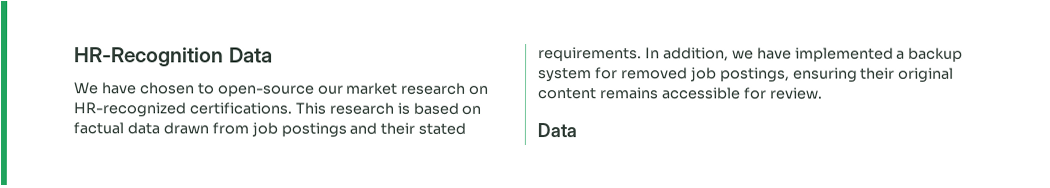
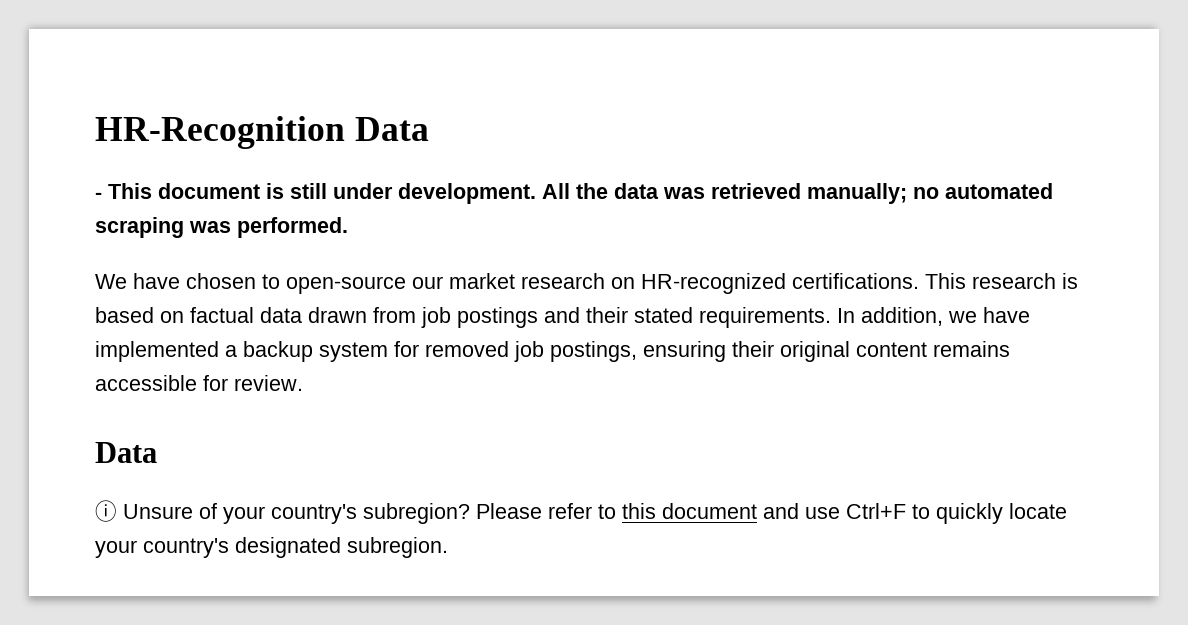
+ - This document is still under development. All the data was retrieved manually; no automated scraping was performed.
+ ⓘ Unsure of your country's subregion? Please refer to this document and use Ctrl+F to quickly locate your country's designated subregion.

